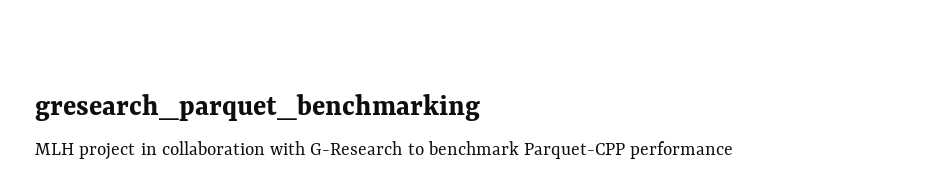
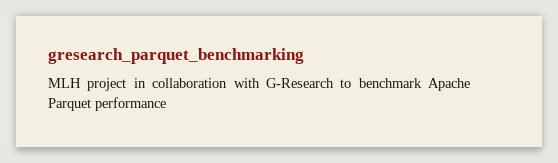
- MLH project in collaboration with G-Research to benchmark Parquet-CPP performance
+ MLH project in collaboration with G-Research to benchmark Apache Parquet performance

